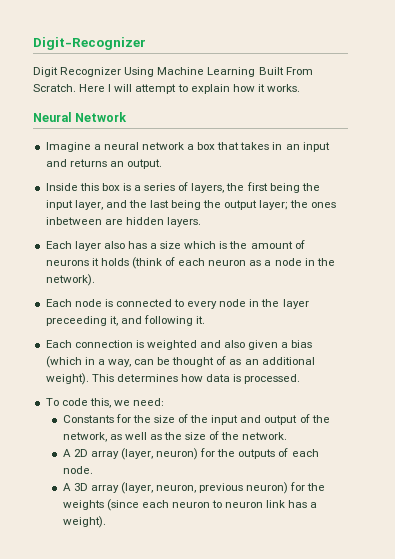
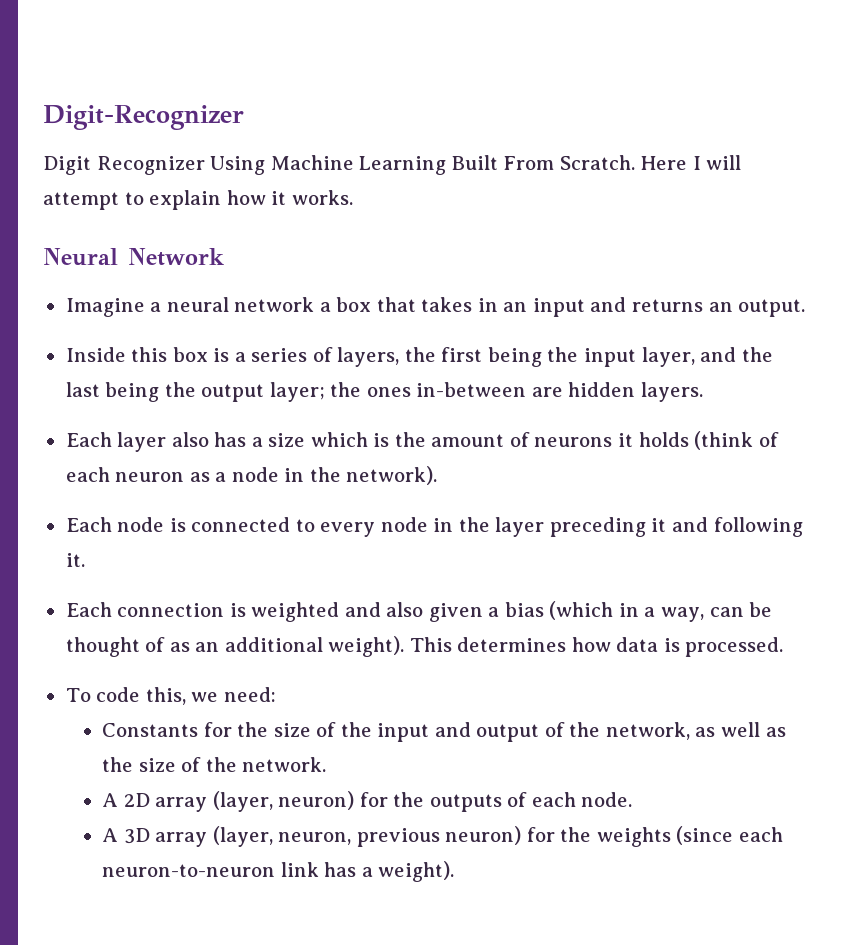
- Inside this box is a series of layers, the first being the input layer, and the last being the output layer; the ones inbetween are hidden layers.
+ Inside this box is a series of layers, the first being the input layer, and the last being the output layer; the ones in-between are hidden layers.
- Each node is connected to every node in the layer preceeding it, and following it.
+ Each node is connected to every node in the layer preceding it and following it.
- A 3D array (layer, neuron, previous neuron) for the weights (since each neuron to neuron link has a weight).
+ A 3D array (layer, neuron, previous neuron) for the weights (since each neuron-to-neuron link has a weight).

